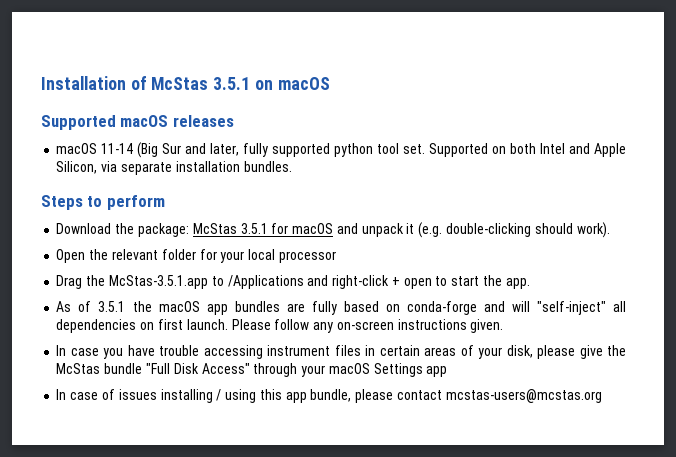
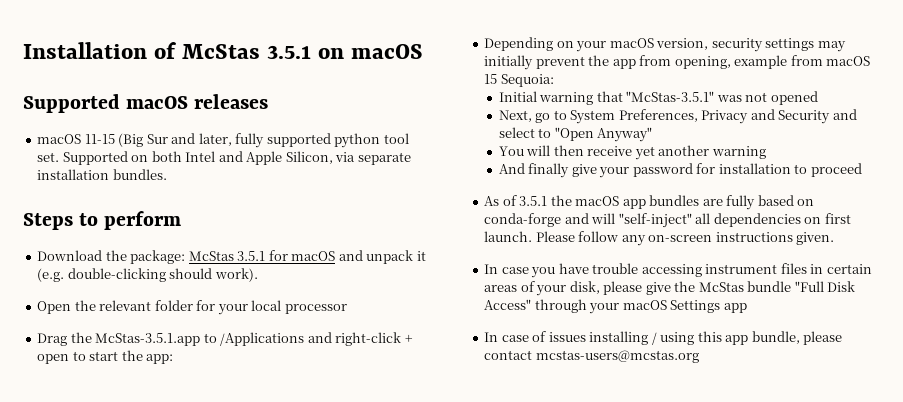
- macOS 11-14 (Big Sur and later, fully supported python tool set.
+ macOS 11-15 (Big Sur and later, fully supported python tool set.
- Drag the McStas-3.5.1.app to /Applications and right-click + open to start the app.
+ Drag the McStas-3.5.1.app to /Applications and right-click + open to start the app:
+ Depending on your macOS version, security settings may initially prevent the app from opening, example from macOS 15 Sequoia:
+ Initial warning that "McStas-3.5.1" was not opened
+ Next, go to System Preferences, Privacy and Security and select to "Open Anyway"
+ You will then receive yet another warning
+ And finally give your password for installation to proceed

